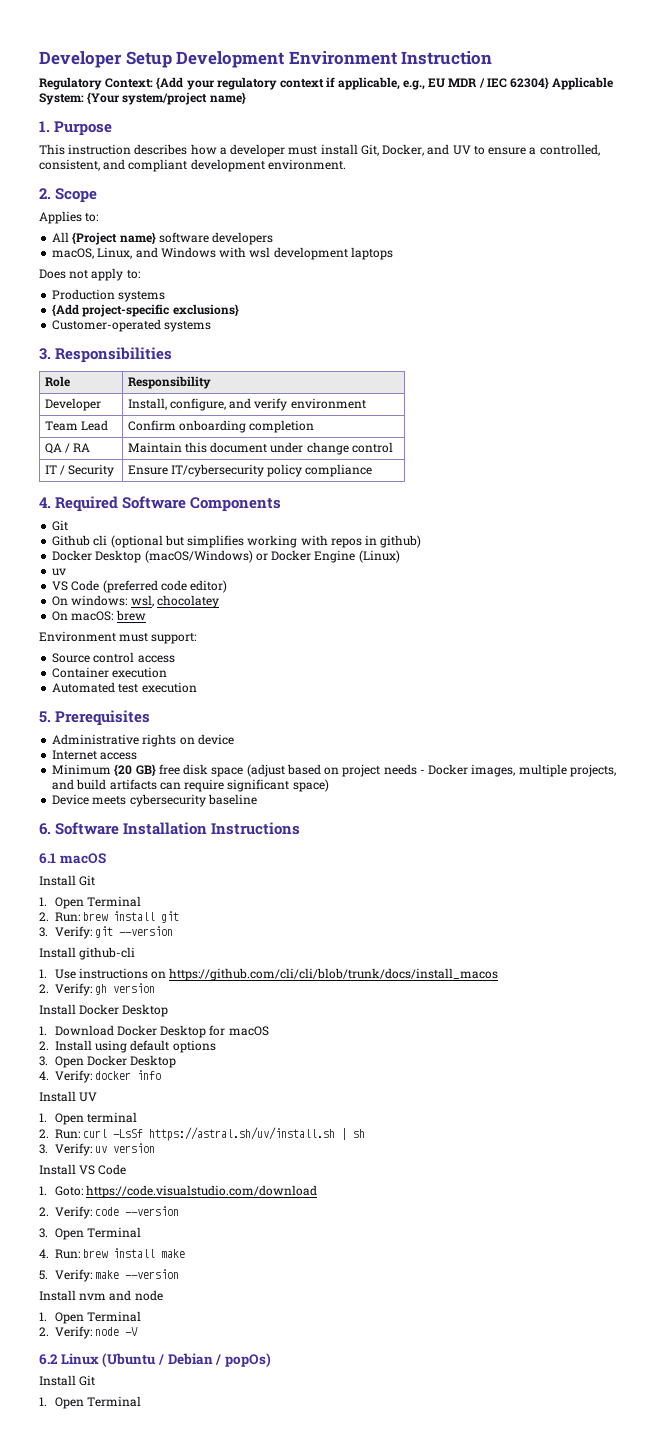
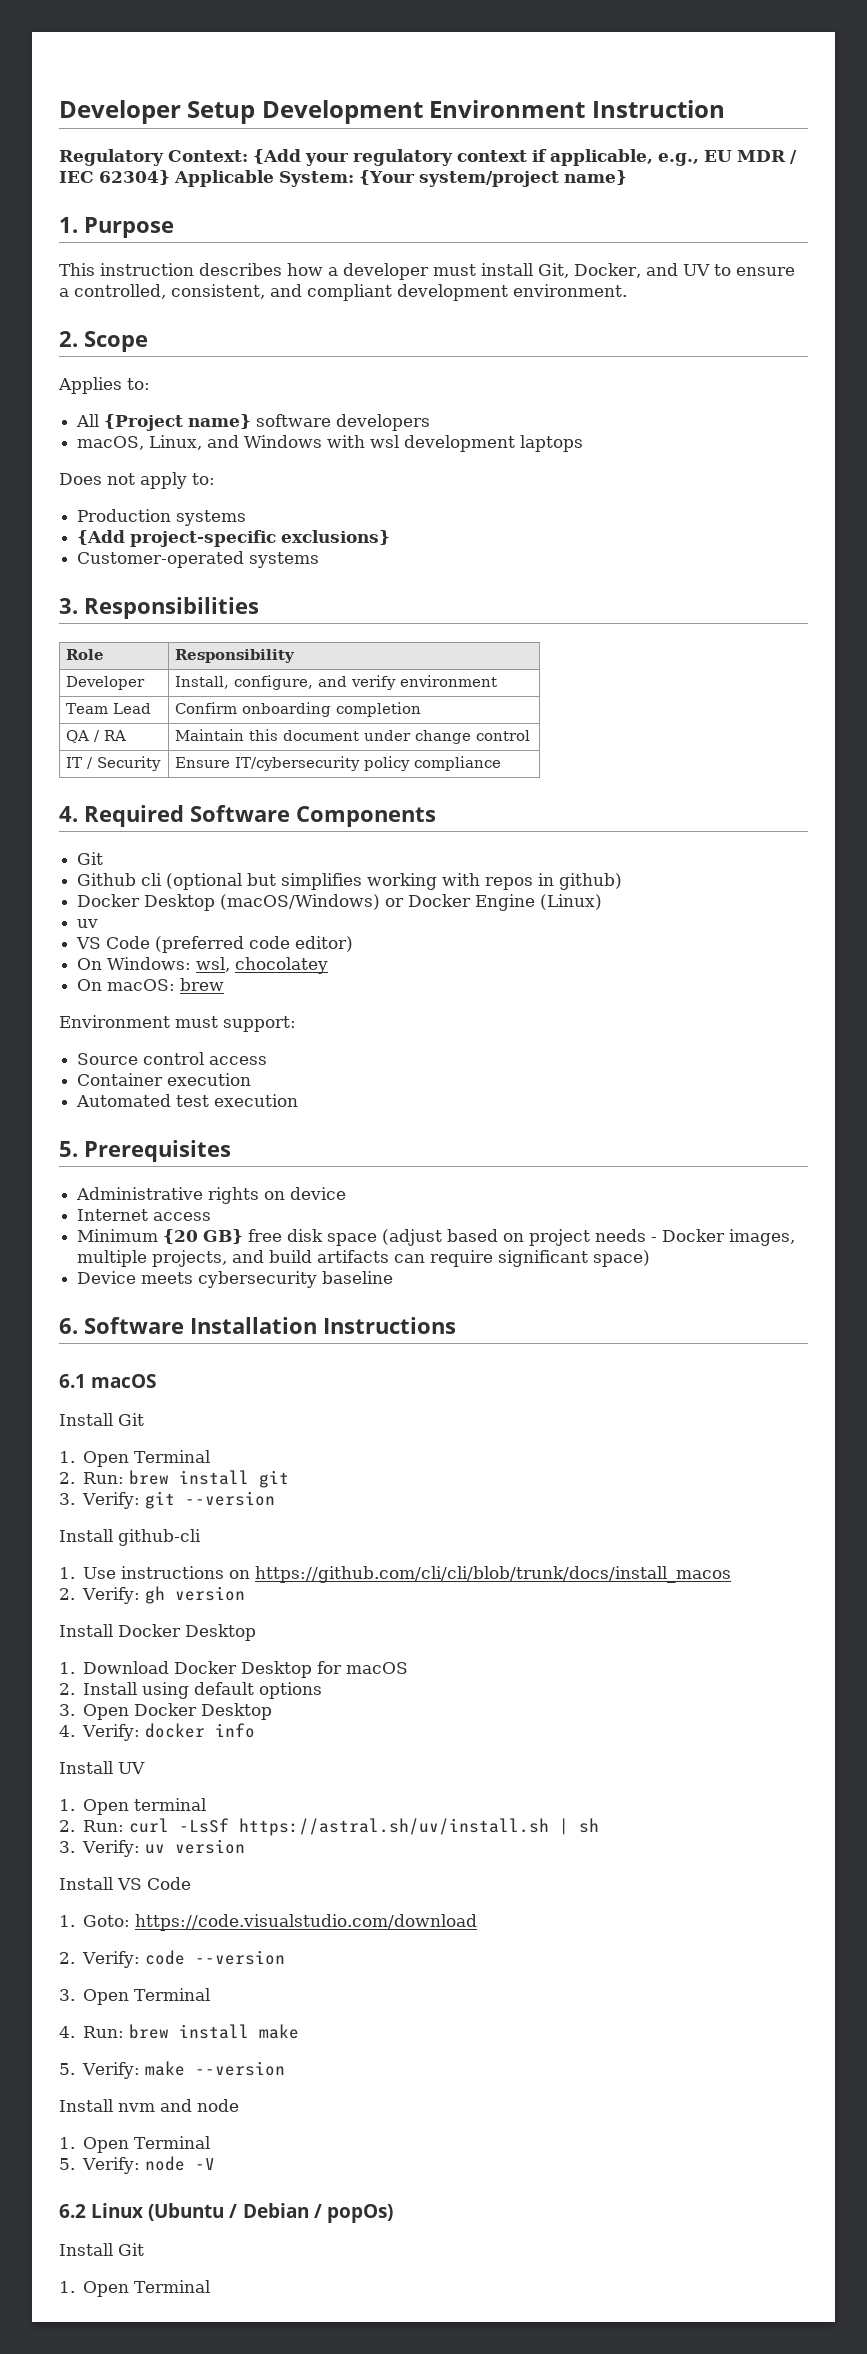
- On windows: wsl, chocolatey
+ On Windows: wsl, chocolatey
- 2. Verify: node -V
+ 5. Verify: node -V

